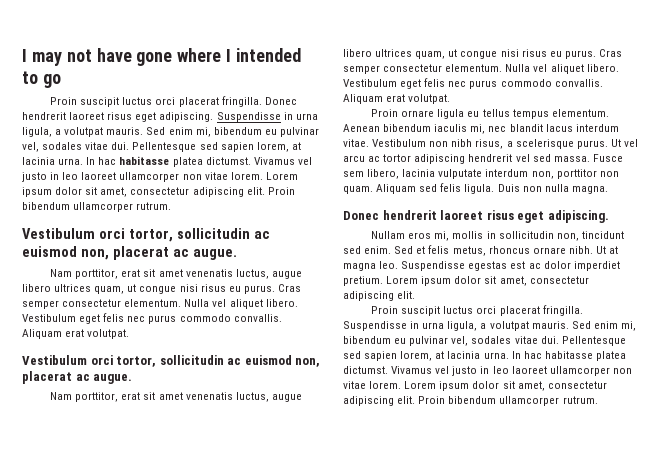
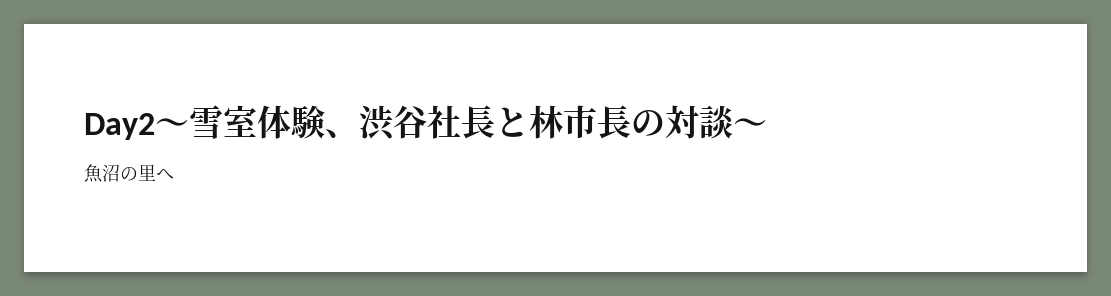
- I may not have gone where I intended to go
- Proin suscipit luctus orci placerat fringilla. Donec hendrerit laoreet risus eget adipiscing. Suspendisse in urna ligula, a volutpat mauris. Sed enim mi, bibendum eu pulvinar vel, sodales vitae dui. Pellentesque sed sapien lorem, at lacinia urna. In hac habitasse platea dictumst. Vivamus vel justo in leo laoreet ullamcorper non vitae lorem. Lorem ipsum dolor sit amet, consectetur adipiscing elit. Proin bibendum ullamcorper rutrum.
- Vestibulum orci tortor, sollicitudin ac euismod non, placerat ac augue.
- Nam porttitor, erat sit amet venenatis luctus, augue libero ultrices quam, ut congue nisi risus eu purus. Cras semper consectetur elementum. Nulla vel aliquet libero. Vestibulum eget felis nec purus commodo convallis. Aliquam erat volutpat.
- Vestibulum orci tortor, sollicitudin ac euismod non, placerat ac augue.
- Nam porttitor, erat sit amet venenatis luctus, augue libero ultrices quam, ut congue nisi risus eu purus. Cras semper consectetur elementum. Nulla vel aliquet libero. Vestibulum eget felis nec purus commodo convallis. Aliquam erat volutpat.
- Proin ornare ligula eu tellus tempus elementum. Aenean bibendum iaculis mi, nec blandit lacus interdum vitae. Vestibulum non nibh risus, a scelerisque purus. Ut vel arcu ac tortor adipiscing hendrerit vel sed massa. Fusce sem libero, lacinia vulputate interdum non, porttitor non quam. Aliquam sed felis ligula. Duis non nulla magna.
- Donec hendrerit laoreet risus eget adipiscing.
- Nullam eros mi, mollis in sollicitudin non, tincidunt sed enim. Sed et felis metus, rhoncus ornare nibh. Ut at magna leo. Suspendisse egestas est ac dolor imperdiet pretium. Lorem ipsum dolor sit amet, consectetur adipiscing elit.
- Proin suscipit luctus orci placerat fringilla. Suspendisse in urna ligula, a volutpat mauris. Sed enim mi, bibendum eu pulvinar vel, sodales vitae dui. Pellentesque sed sapien lorem, at lacinia urna. In hac habitasse platea dictumst. Vivamus vel justo in leo laoreet ullamcorper non vitae lorem. Lorem ipsum dolor sit amet, consectetur adipiscing elit. Proin bibendum ullamcorper rutrum.
+ Day2〜雪室体験、渋谷社長と林市長の対談〜
+ 魚沼の里へ

